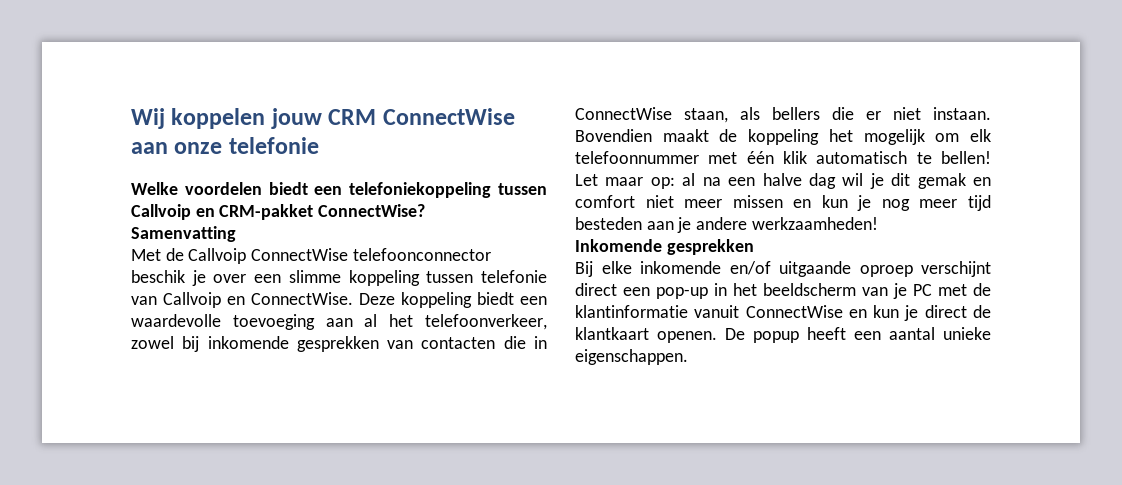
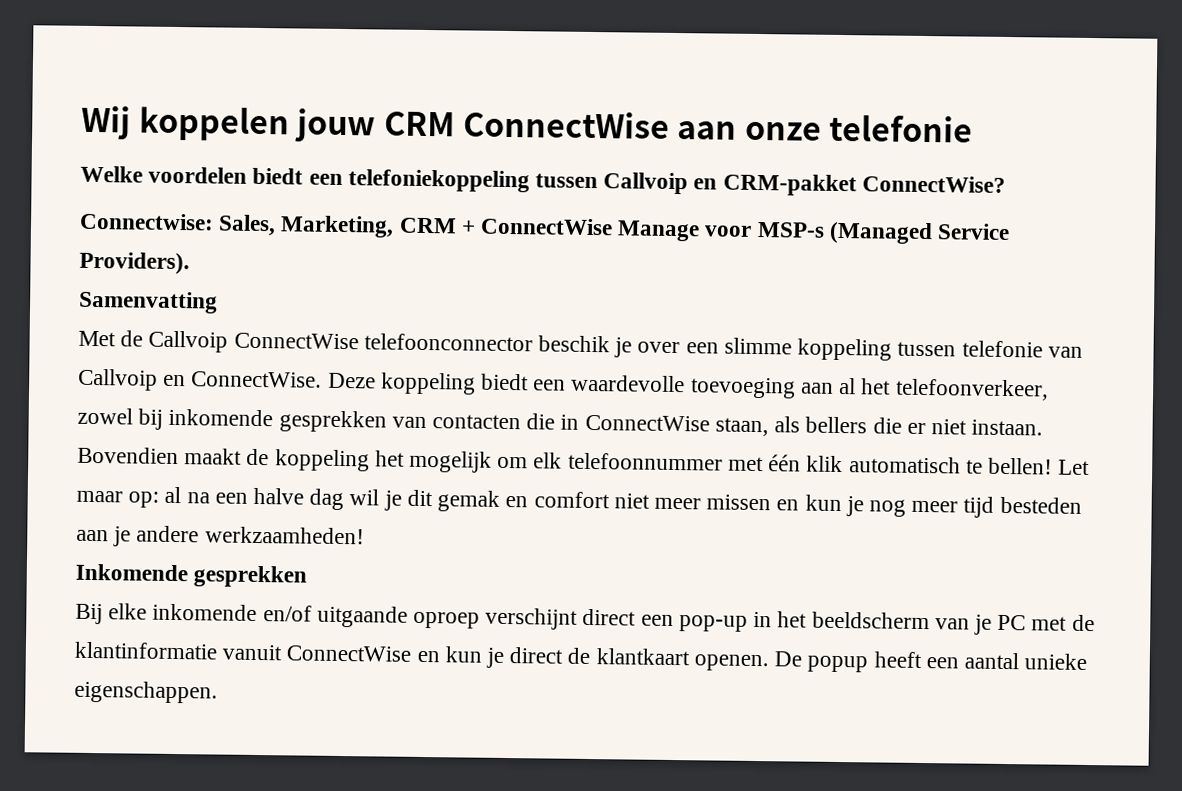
+ Connectwise: Sales, Marketing, CRM + ConnectWise Manage voor MSP-s (Managed Service Providers).

